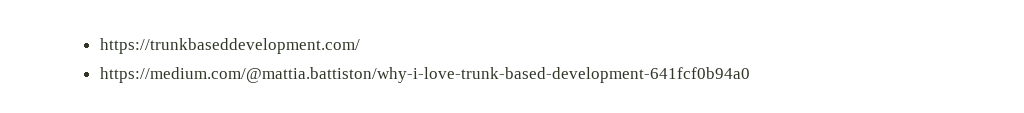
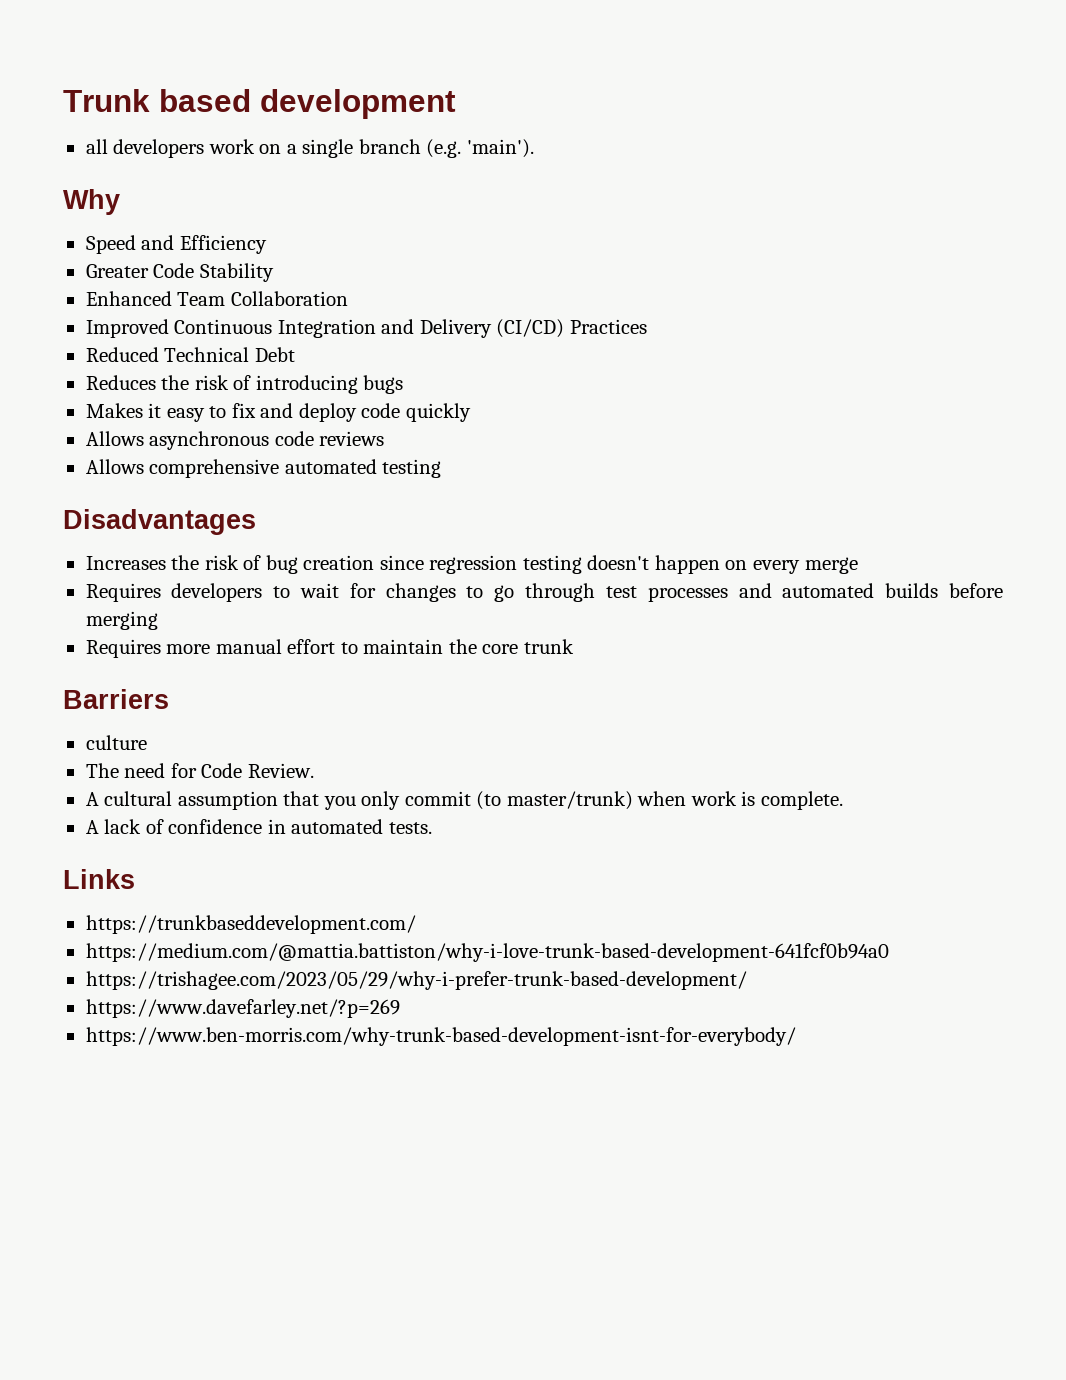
+ Trunk based development
+ all developers work on a single branch (e.g. 'main').
+ Why
+ Speed and Efficiency
+ Greater Code Stability
+ Enhanced Team Collaboration
+ Improved Continuous Integration and Delivery (CI/CD) Practices
+ Reduced Technical Debt
+ Reduces the risk of introducing bugs
+ Makes it easy to fix and deploy code quickly
+ Allows asynchronous code reviews
+ Allows comprehensive automated testing
+ Disadvantages
+ Increases the risk of bug creation since regression testing doesn't happen on every merge
+ Requires developers to wait for changes to go through test processes and automated builds before merging
+ Requires more manual effort to maintain the core trunk
+ Barriers
+ culture
+ The need for Code Review.
+ A cultural assumption that you only commit (to master/trunk) when work is complete.
+ A lack of confidence in automated tests.
+ Links
+ https://trishagee.com/2023/05/29/why-i-prefer-trunk-based-development/
+ https://www.davefarley.net/?p=269
+ https://www.ben-morris.com/why-trunk-based-development-isnt-for-everybody/

